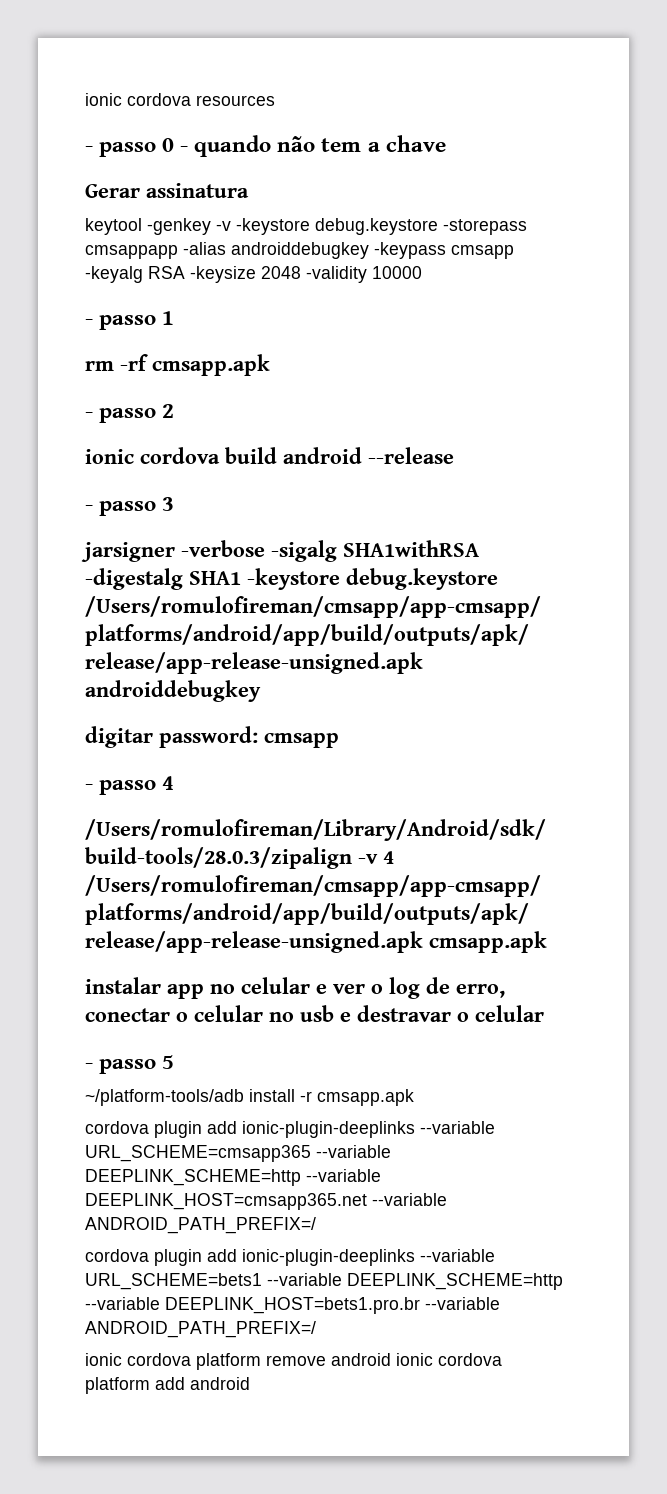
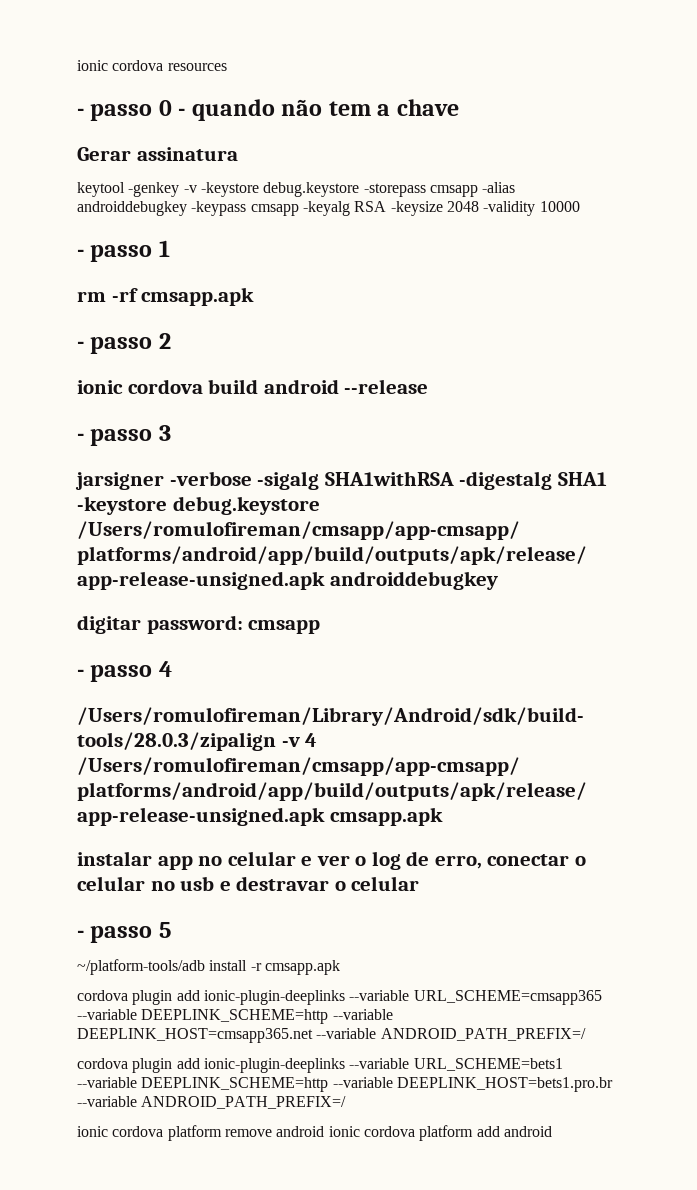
- keytool -genkey -v -keystore debug.keystore -storepass cmsappapp -alias androiddebugkey -keypass cmsapp -keyalg RSA -keysize 2048 -validity 10000
+ keytool -genkey -v -keystore debug.keystore -storepass cmsapp -alias androiddebugkey -keypass cmsapp -keyalg RSA -keysize 2048 -validity 10000

